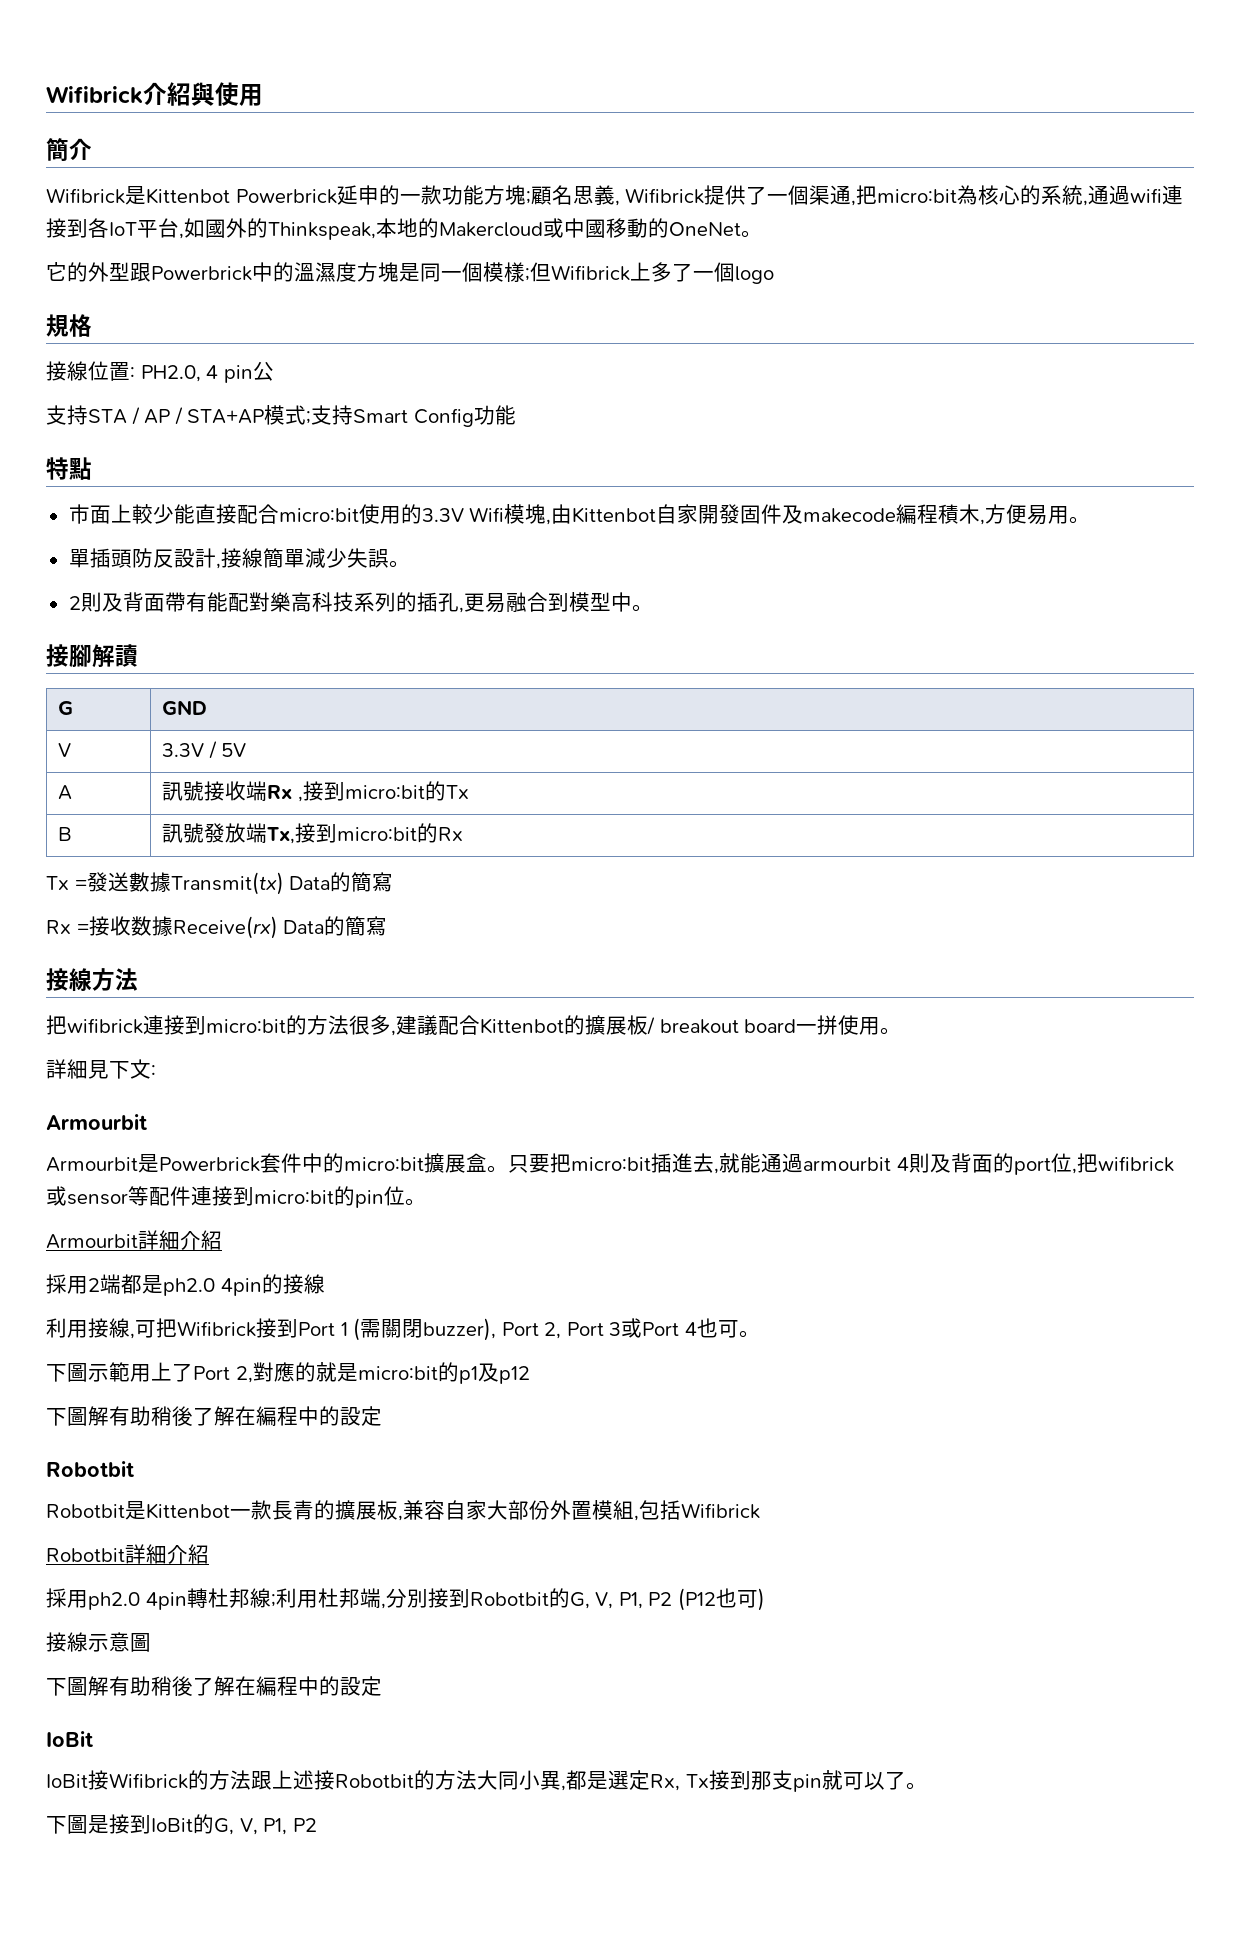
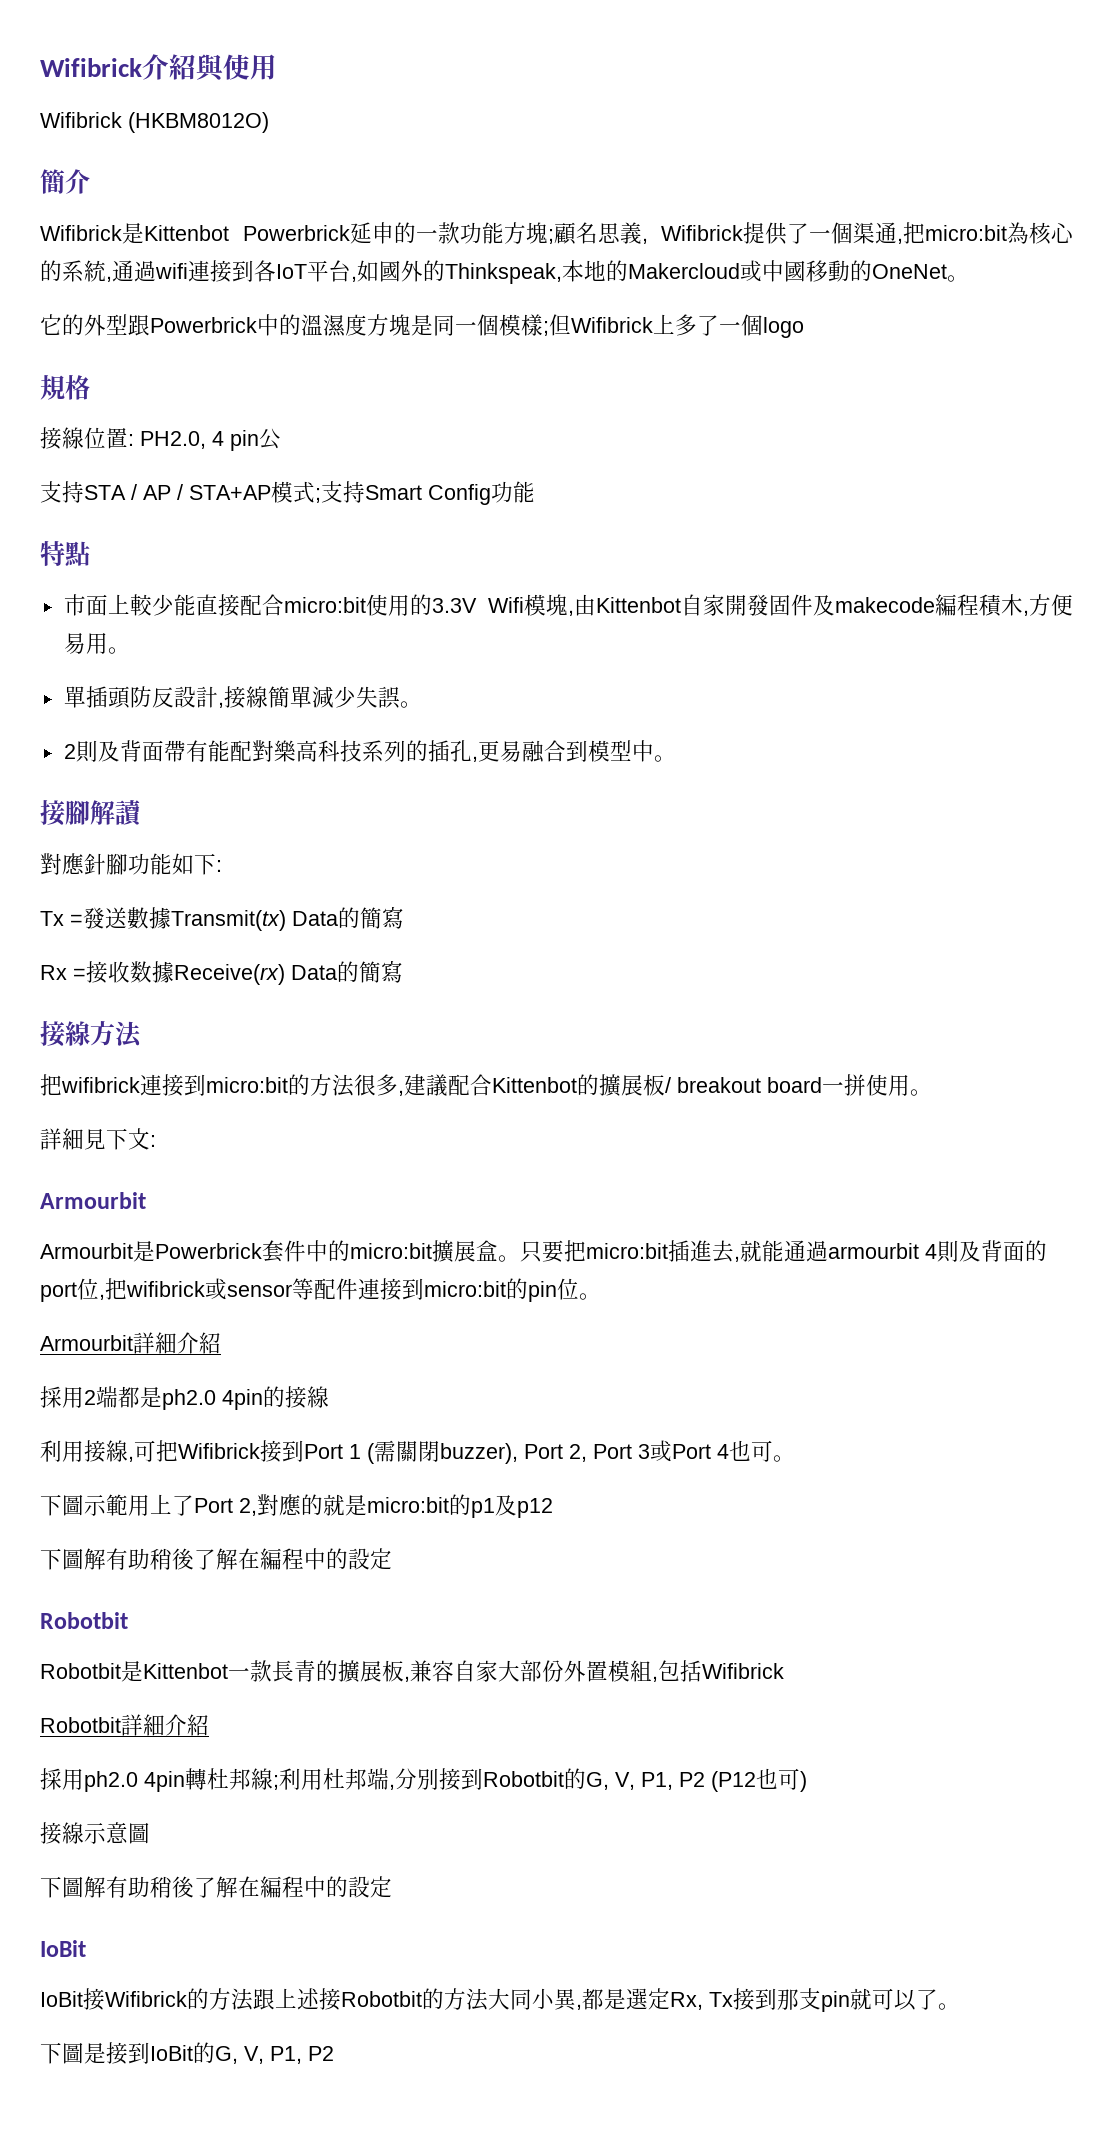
+ Wifibrick (HKBM8012O)
- G | GND
- V | 3.3V / 5V
- A | 訊號接收端Rx ,接到micro:bit的Tx
- B | 訊號發放端Tx,接到micro:bit的Rx
+ 對應針腳功能如下:

